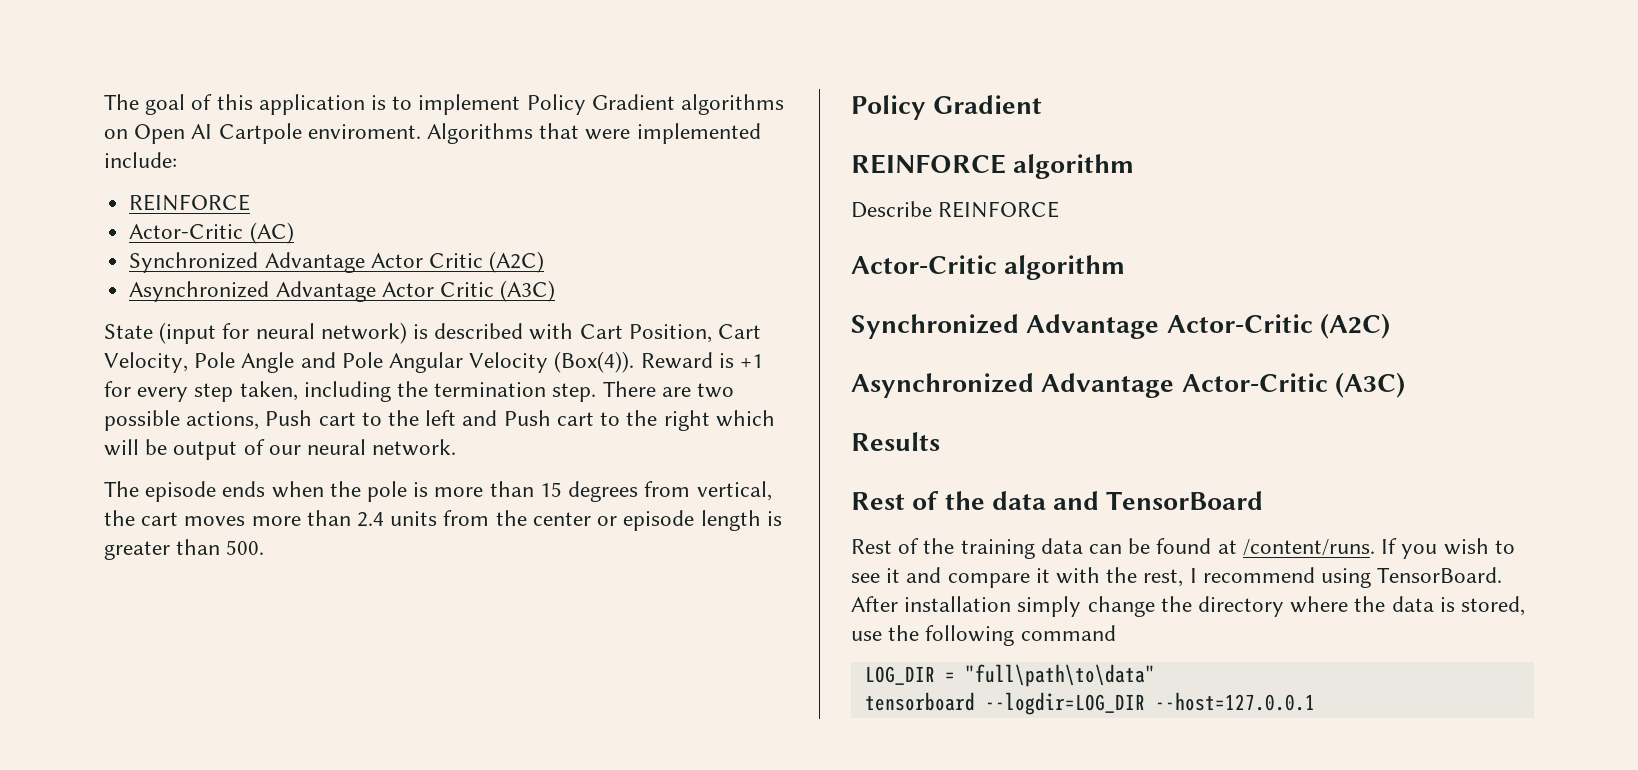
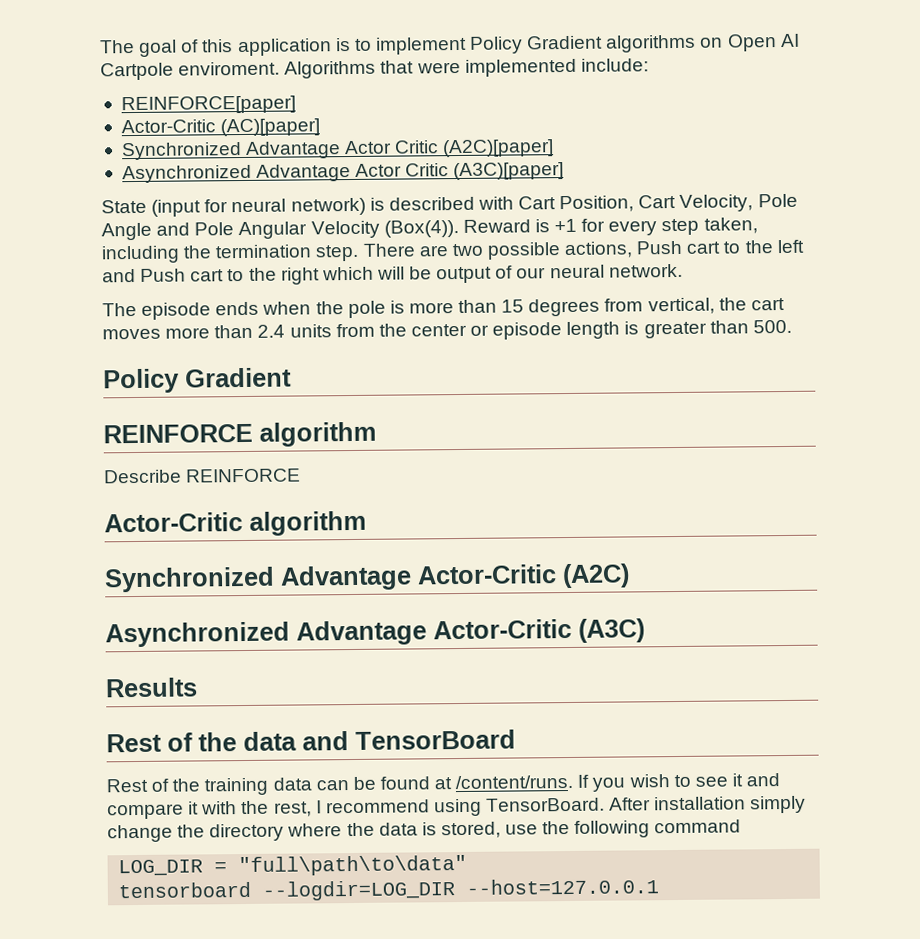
  Algorithms that were implemented include:
- REINFORCE
- Actor-Critic (AC)
+ REINFORCE[paper]
+ Actor-Critic (AC)[paper]
- Synchronized Advantage Actor Critic (A2C)
+ Synchronized Advantage Actor Critic (A2C)[paper]
- Asynchronized Advantage Actor Critic (A3C)
+ Asynchronized Advantage Actor Critic (A3C)[paper]

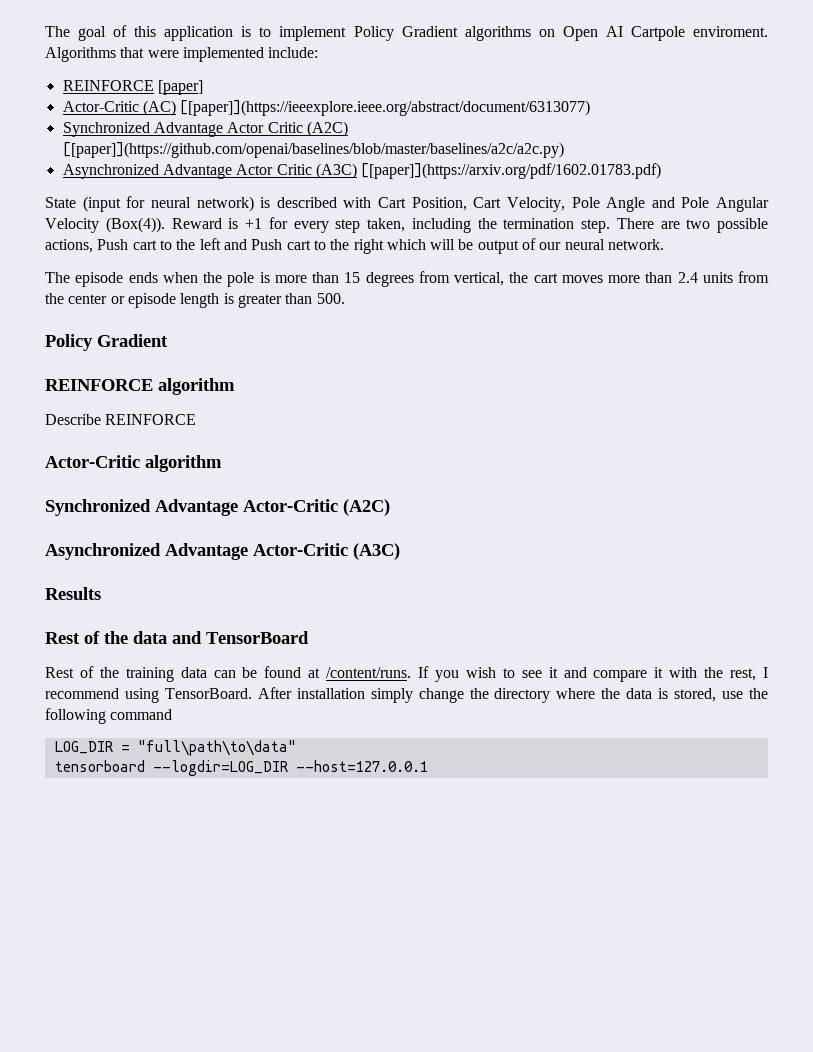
- REINFORCE[paper]
- Actor-Critic (AC)[paper]
+ REINFORCE [paper]
+ Actor-Critic (AC) [[paper]](https://ieeexplore.ieee.org/abstract/document/6313077)
- Synchronized Advantage Actor Critic (A2C)[paper]
+ Synchronized Advantage Actor Critic (A2C) [[paper]](https://github.com/openai/baselines/blob/master/baselines/a2c/a2c.py)
- Asynchronized Advantage Actor Critic (A3C)[paper]
+ Asynchronized Advantage Actor Critic (A3C) [[paper]](https://arxiv.org/pdf/1602.01783.pdf)

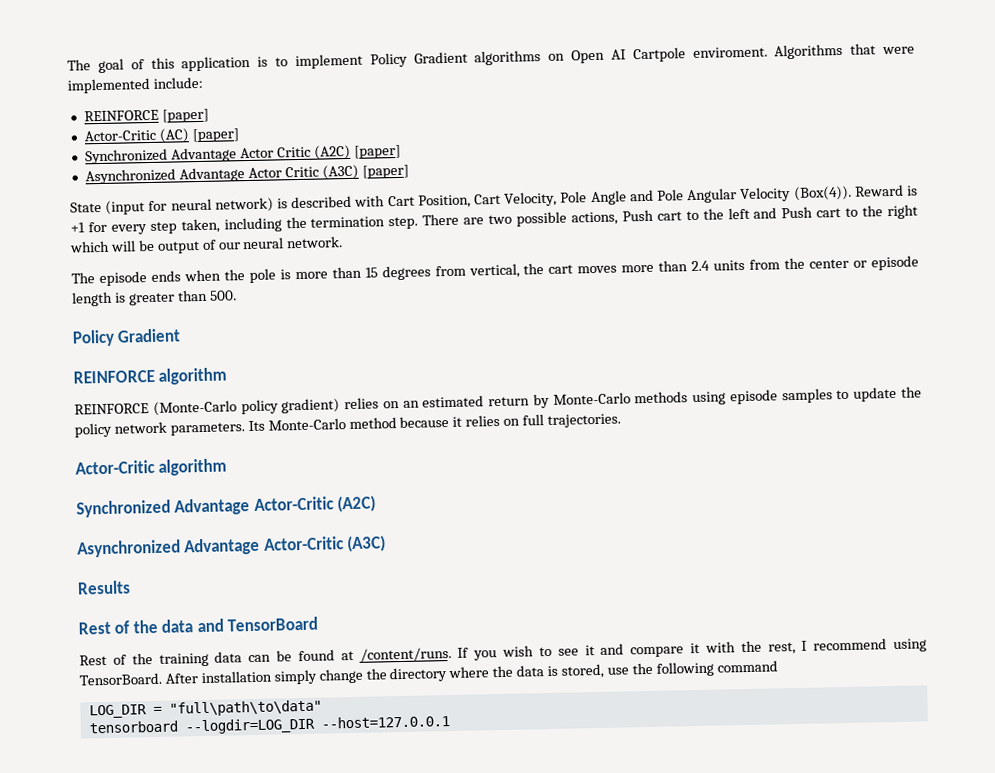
- Actor-Critic (AC) [[paper]](https://ieeexplore.ieee.org/abstract/document/6313077)
+ Actor-Critic (AC) [paper]
- Synchronized Advantage Actor Critic (A2C) [[paper]](https://github.com/openai/baselines/blob/master/baselines/a2c/a2c.py)
+ Synchronized Advantage Actor Critic (A2C) [paper]
- Asynchronized Advantage Actor Critic (A3C) [[paper]](https://arxiv.org/pdf/1602.01783.pdf)
+ Asynchronized Advantage Actor Critic (A3C) [paper]
- Describe REINFORCE
+ REINFORCE (Monte-Carlo policy gradient) relies on an estimated return by Monte-Carlo methods using episode samples to update the policy network parameters. Its Monte-Carlo method because it relies on full trajectories.

